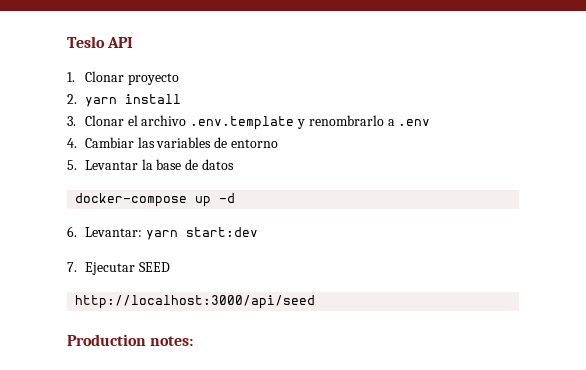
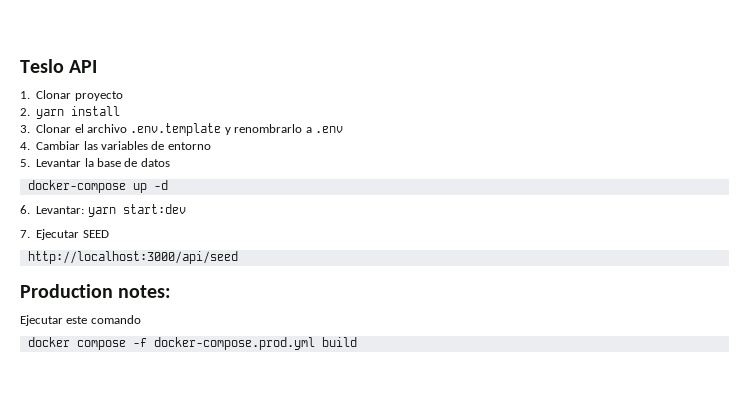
+ Ejecutar este comando
+ docker compose -f docker-compose.prod.yml build

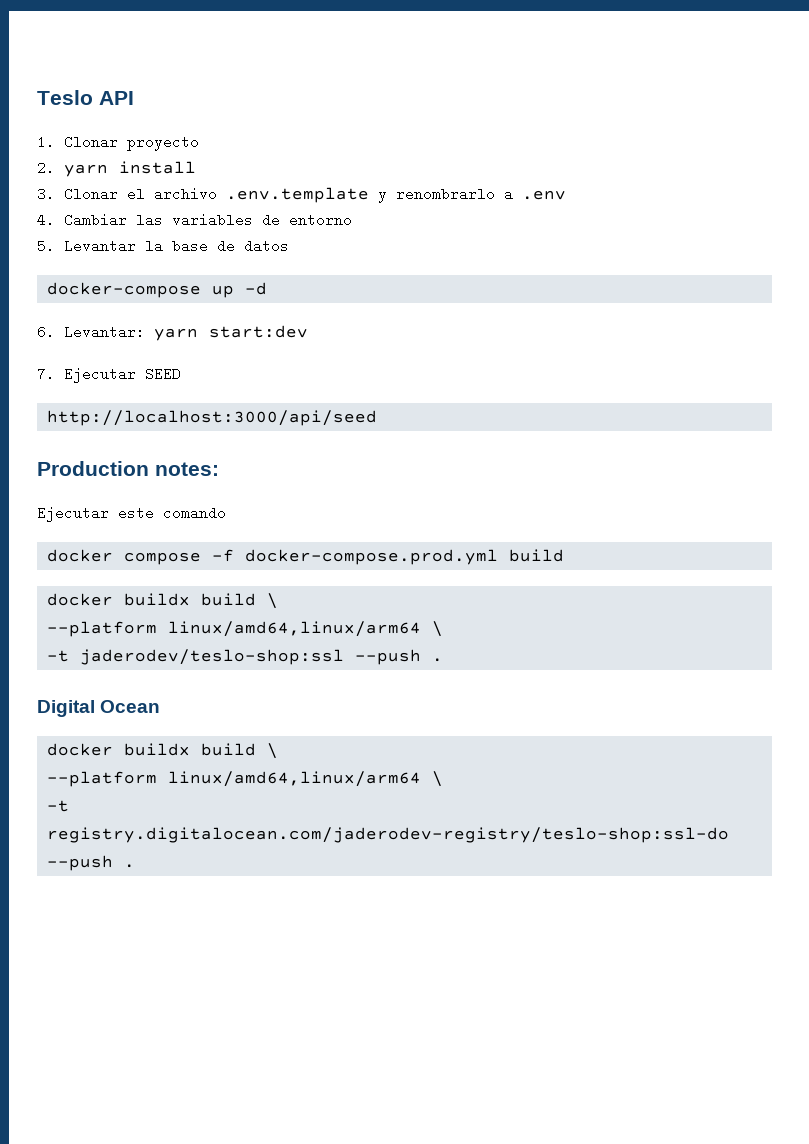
  docker compose -f docker-compose.prod.yml build
+ docker buildx build \
+ --platform linux/amd64,linux/arm64 \
+ -t jaderodev/teslo-shop:ssl --push .
+ Digital Ocean
+ docker buildx build \
+ --platform linux/amd64,linux/arm64 \
+ -t registry.digitalocean.com/jaderodev-registry/teslo-shop:ssl-do --push .

